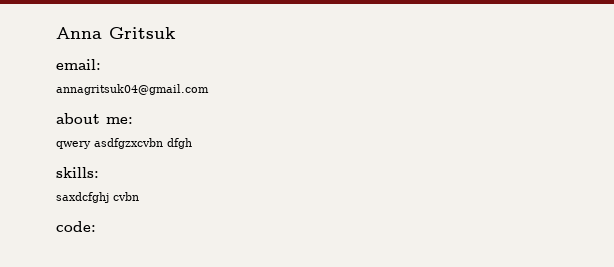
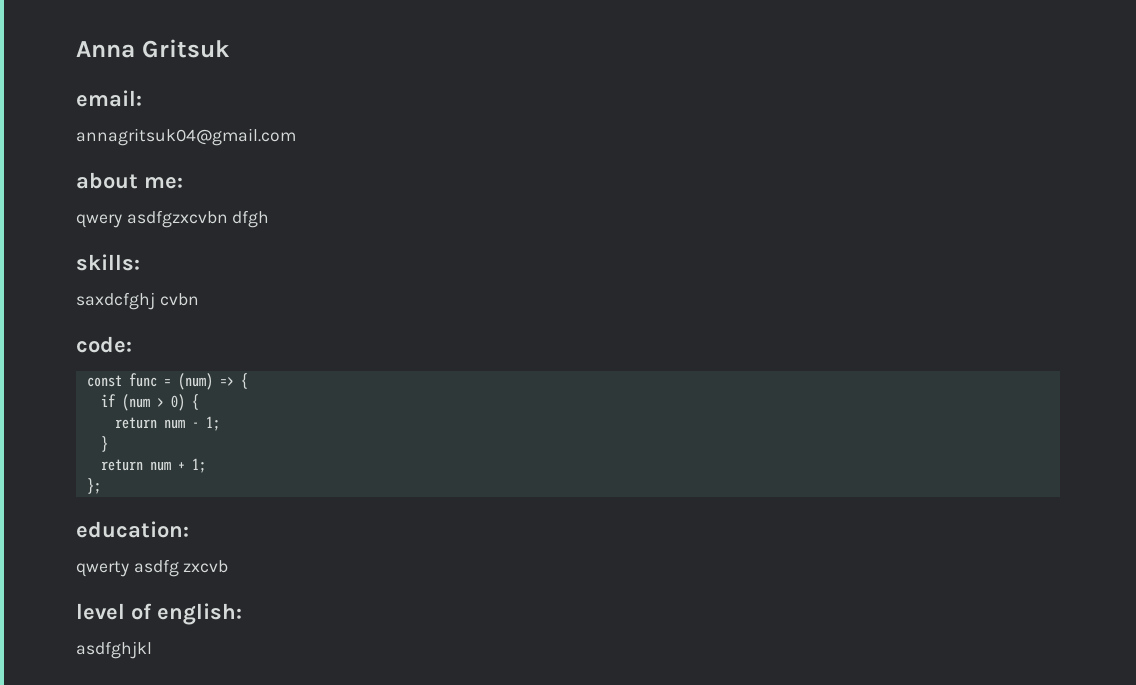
+ const func = (num) => {
+ if (num > 0) {
+ return num - 1;
+ }
+ return num + 1;
+ };
+ education:
+ qwerty asdfg zxcvb
+ level of english:
+ asdfghjkl

